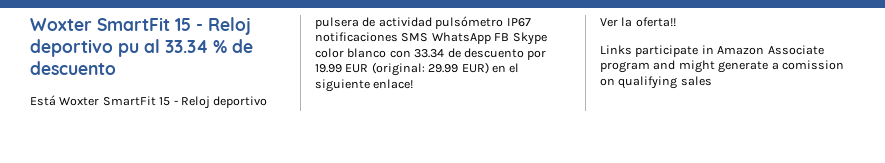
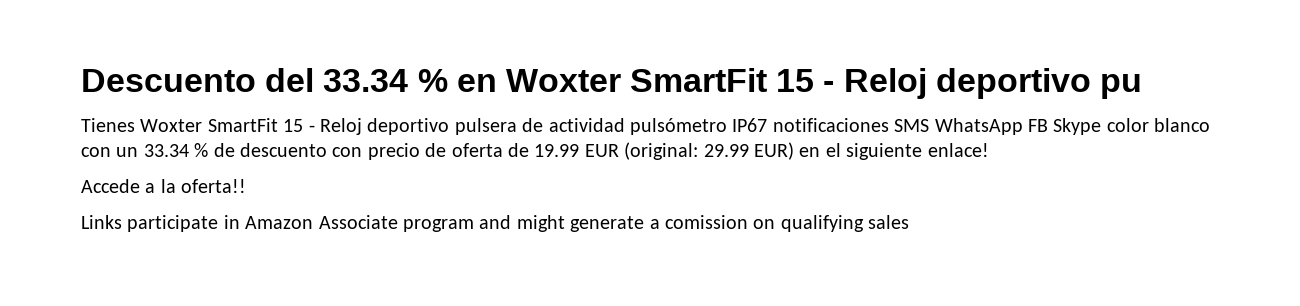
- Woxter SmartFit 15 - Reloj deportivo pu al 33.34 % de descuento
- Está Woxter SmartFit 15 - Reloj deportivo pulsera de actividad pulsómetro IP67 notificaciones SMS WhatsApp FB Skype color blanco con 33.34 de descuento por 19.99 EUR (original: 29.99 EUR) en el siguiente enlace!
+ Descuento del 33.34 % en Woxter SmartFit 15 - Reloj deportivo pu
+ Tienes Woxter SmartFit 15 - Reloj deportivo pulsera de actividad pulsómetro IP67 notificaciones SMS WhatsApp FB Skype color blanco con un 33.34 % de descuento con precio de oferta de 19.99 EUR (original: 29.99 EUR) en el siguiente enlace!
- Ver la oferta!!
+ Accede a la oferta!!

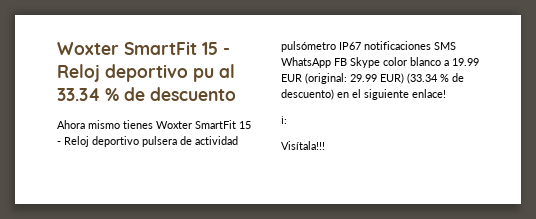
- Descuento del 33.34 % en Woxter SmartFit 15 - Reloj deportivo pu
- Tienes Woxter SmartFit 15 - Reloj deportivo pulsera de actividad pulsómetro IP67 notificaciones SMS WhatsApp FB Skype color blanco con un 33.34 % de descuento con precio de oferta de 19.99 EUR (original: 29.99 EUR) en el siguiente enlace!
+ Woxter SmartFit 15 - Reloj deportivo pu al 33.34 % de descuento
+ Ahora mismo tienes Woxter SmartFit 15 - Reloj deportivo pulsera de actividad pulsómetro IP67 notificaciones SMS WhatsApp FB Skype color blanco a 19.99 EUR (original: 29.99 EUR) (33.34 % de descuento) en el siguiente enlace!
- Accede a la oferta!!
- Links participate in Amazon Associate program and might generate a comission on qualifying sales
+ ℹ:
+ Visítala!!!

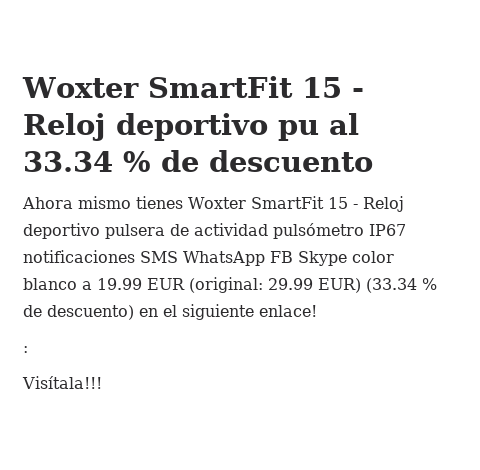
- ℹ:
+ :

